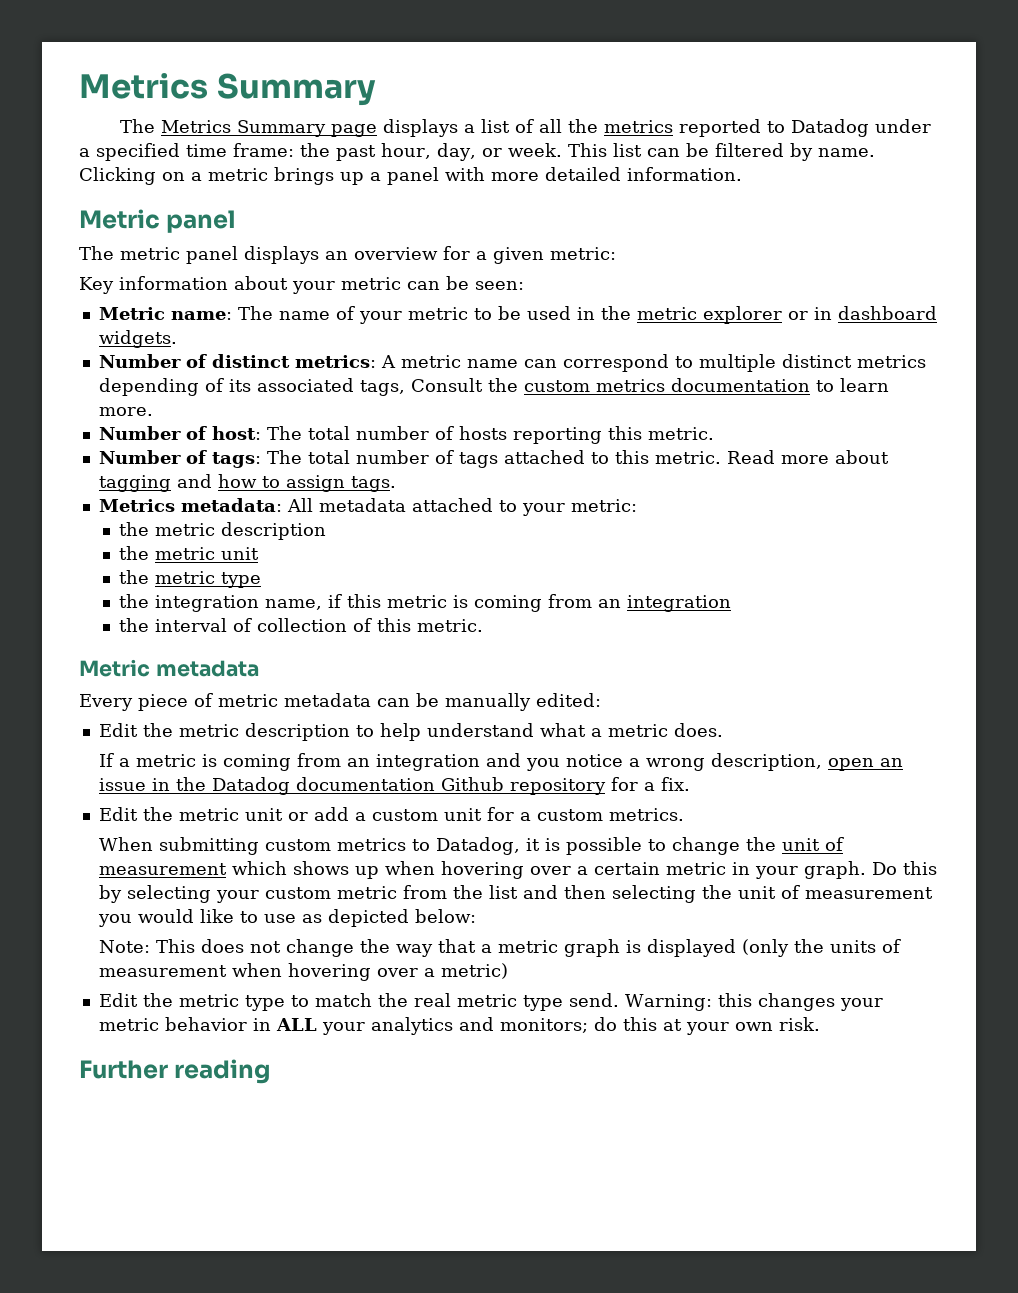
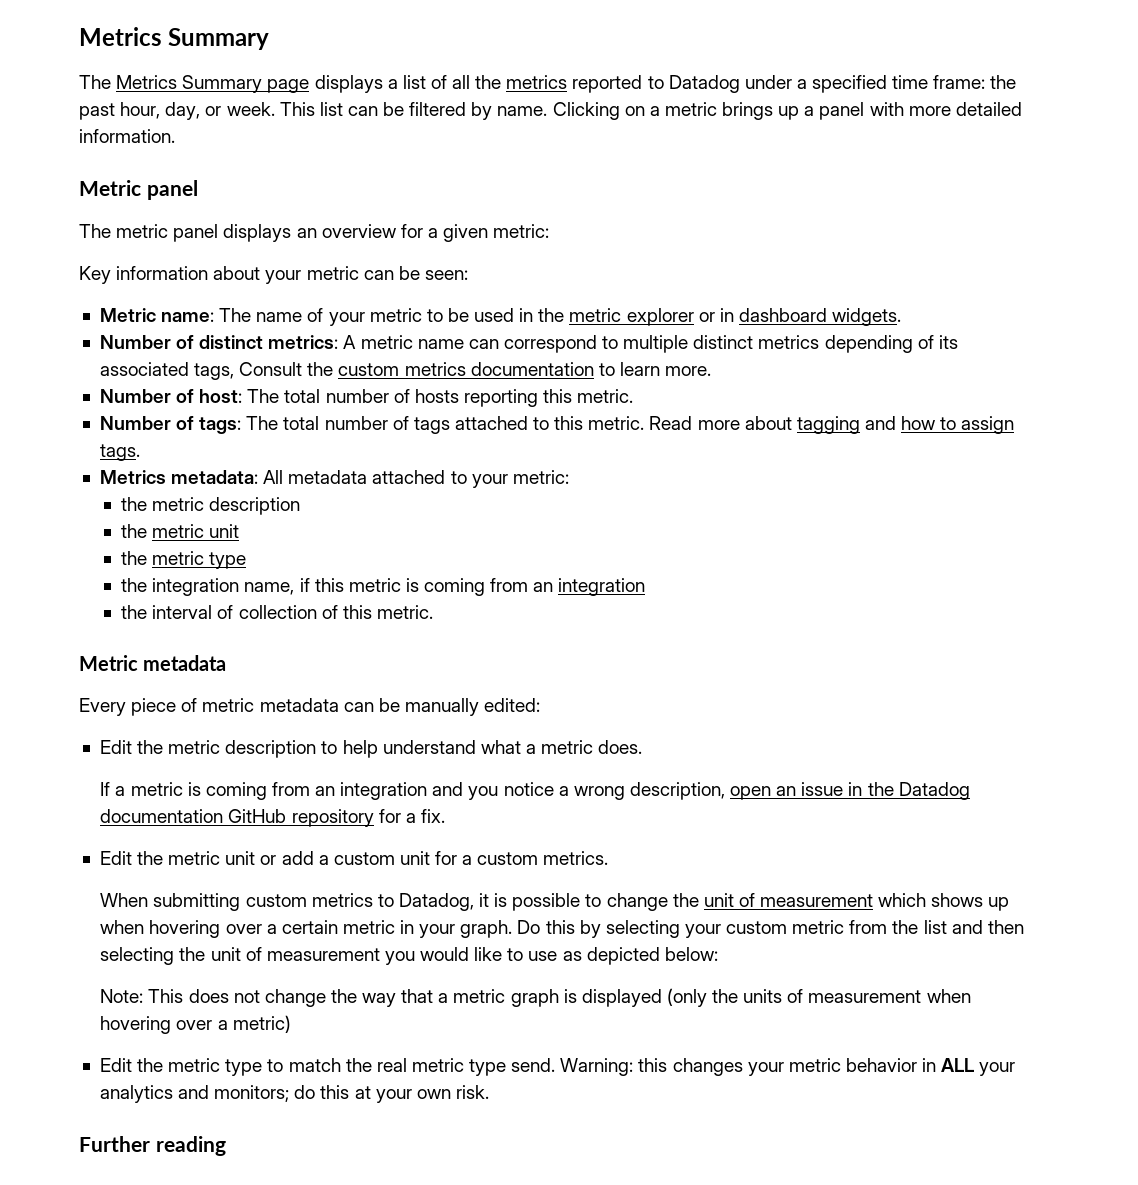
- If a metric is coming from an integration and you notice a wrong description, open an issue in the Datadog documentation Github repository for a fix.
+ If a metric is coming from an integration and you notice a wrong description, open an issue in the Datadog documentation GitHub repository for a fix.

